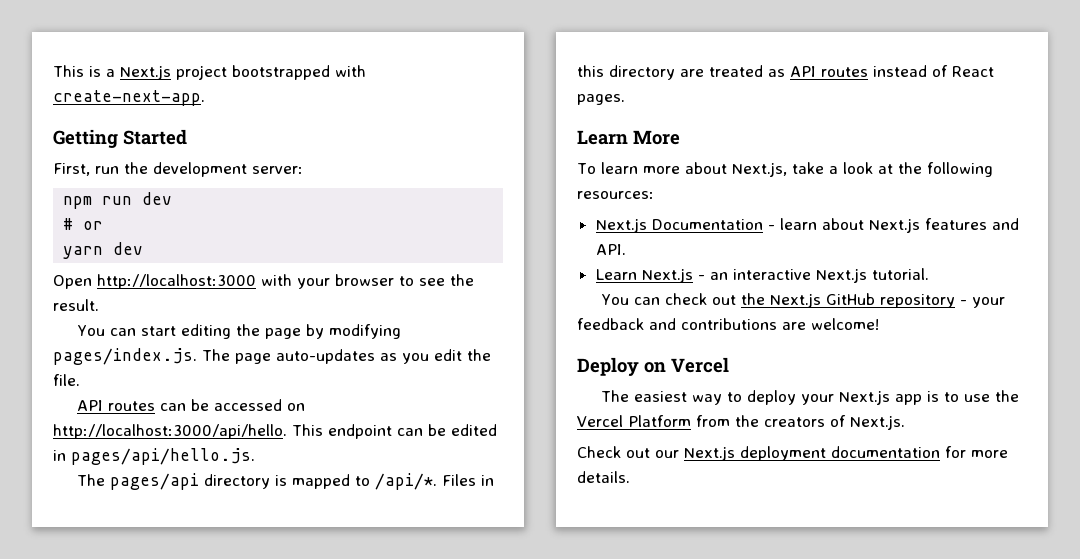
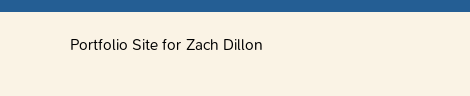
- This is a Next.js project bootstrapped with create-next-app.
- Getting Started
- First, run the development server:
- npm run dev
- # or
- yarn dev
- Open http://localhost:3000 with your browser to see the result.
- You can start editing the page by modifying pages/index.js. The page auto-updates as you edit the file.
- API routes can be accessed on http://localhost:3000/api/hello. This endpoint can be edited in pages/api/hello.js.
- The pages/api directory is mapped to /api/*. Files in this directory are treated as API routes instead of React pages.
- Learn More
- To learn more about Next.js, take a look at the following resources:
- Next.js Documentation - learn about Next.js features and API.
- Learn Next.js - an interactive Next.js tutorial.
- You can check out the Next.js GitHub repository - your feedback and contributions are welcome!
- Deploy on Vercel
- The easiest way to deploy your Next.js app is to use the Vercel Platform from the creators of Next.js.
- Check out our Next.js deployment documentation for more details.
+ Portfolio Site for Zach Dillon

